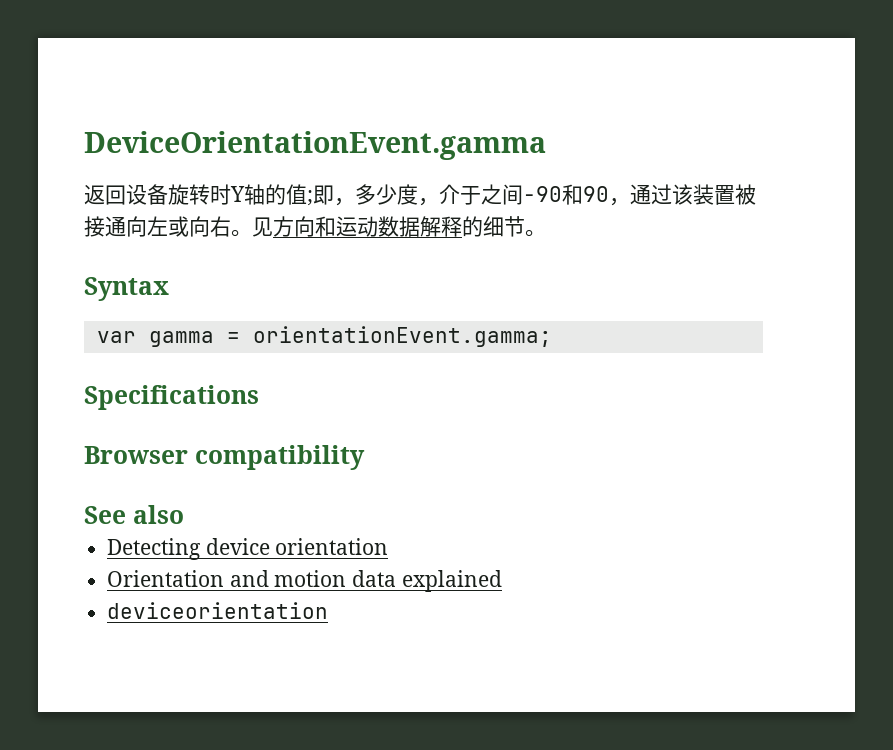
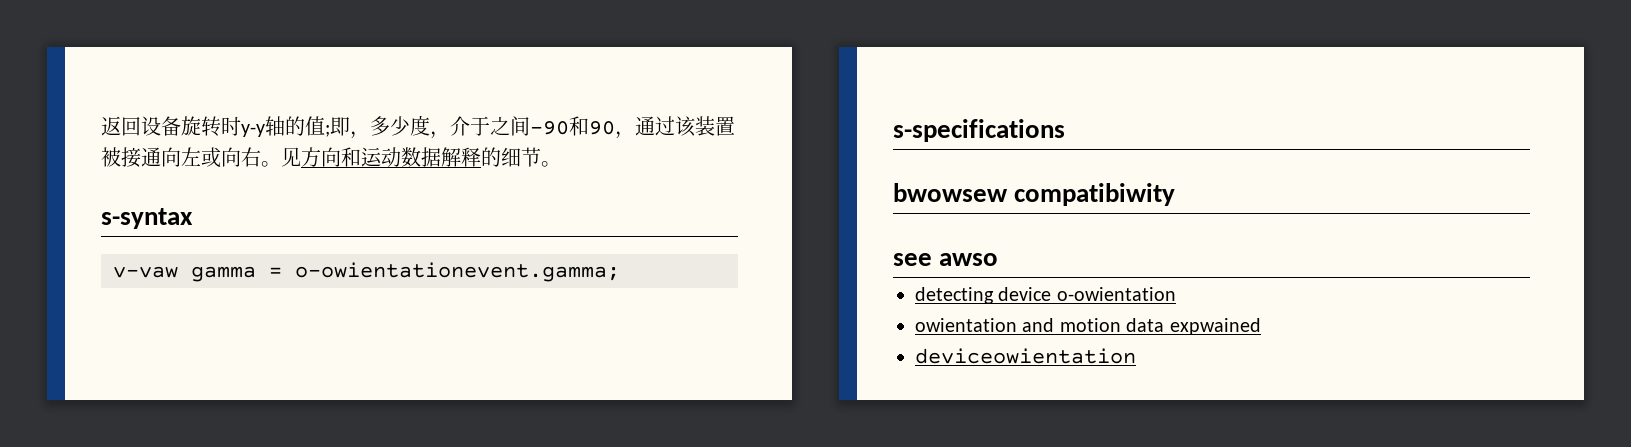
- DeviceOrientationEvent.gamma
- 返回设备旋转时Y轴的值;即，多少度，介于之间-90和90，通过该装置被接通向左或向右。
+ 返回设备旋转时y-y轴的值;即，多少度，介于之间-90和90，通过该装置被接通向左或向右。
- Syntax
- var gamma = orientationEvent.gamma;
- Specifications
- Browser compatibility
- See also
- Detecting device orientation
- Orientation and motion data explained
- deviceorientation
+ s-syntax
+ v-vaw gamma = o-owientationevent.gamma;
+ s-specifications
+ bwowsew compatibiwity
+ see awso
+ detecting device o-owientation
+ owientation and motion data expwained
+ deviceowientation

